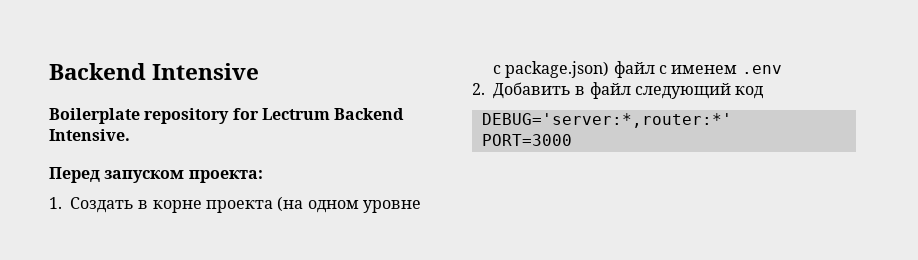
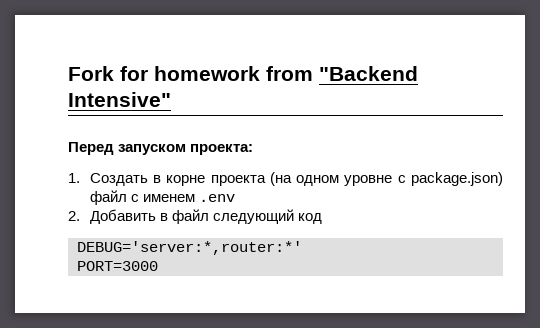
- Backend Intensive
- Boilerplate repository for Lectrum Backend Intensive.
+ Fork for homework from "Backend Intensive"

